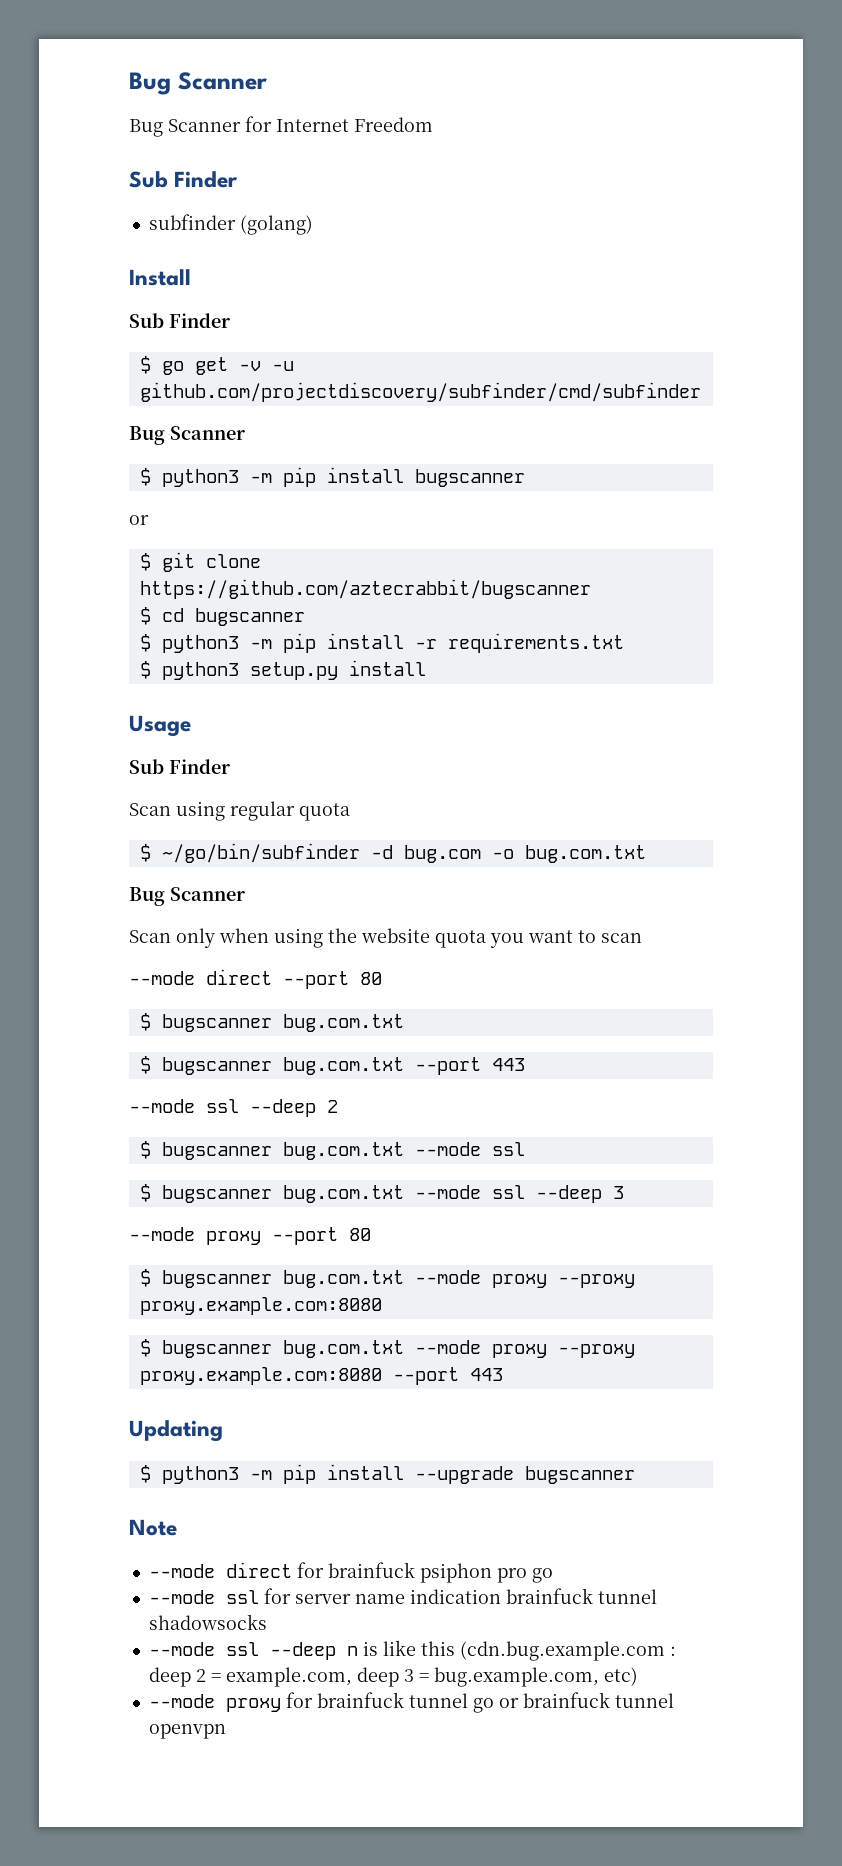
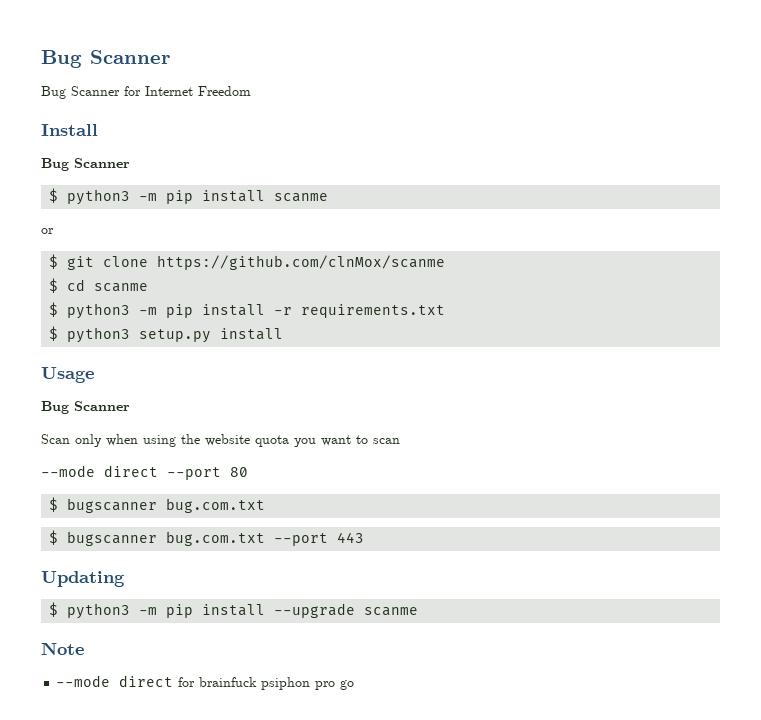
  Bug Scanner for Internet Freedom
- Sub Finder
- subfinder (golang)
  Install
- Sub Finder
- $ go get -v -u github.com/projectdiscovery/subfinder/cmd/subfinder
- $ python3 -m pip install bugscanner
+ $ python3 -m pip install scanme
- $ git clone https://github.com/aztecrabbit/bugscanner
+ $ git clone https://github.com/clnMox/scanme
- $ cd bugscanner
+ $ cd scanme
  Usage
- Sub Finder
- Scan using regular quota
- $ ~/go/bin/subfinder -d bug.com -o bug.com.txt
- --mode ssl --deep 2
- $ bugscanner bug.com.txt --mode ssl
- $ bugscanner bug.com.txt --mode ssl --deep 3
- --mode proxy --port 80
- $ bugscanner bug.com.txt --mode proxy --proxy proxy.example.com:8080
- $ bugscanner bug.com.txt --mode proxy --proxy proxy.example.com:8080 --port 443
- $ python3 -m pip install --upgrade bugscanner
+ $ python3 -m pip install --upgrade scanme
- --mode ssl for server name indication brainfuck tunnel shadowsocks
- --mode ssl --deep n is like this (cdn.bug.example.com : deep 2 = example.com, deep 3 = bug.example.com, etc)
- --mode proxy for brainfuck tunnel go or brainfuck tunnel openvpn

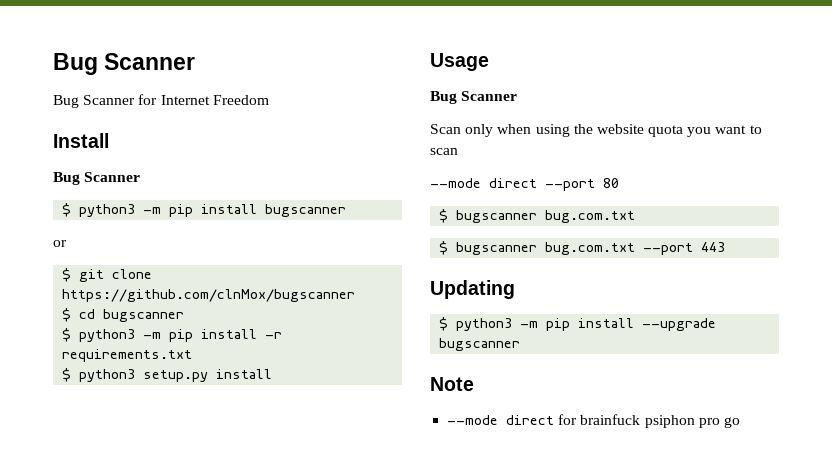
- $ python3 -m pip install scanme
+ $ python3 -m pip install bugscanner
- $ git clone https://github.com/clnMox/scanme
+ $ git clone https://github.com/clnMox/bugscanner
- $ cd scanme
+ $ cd bugscanner
- $ python3 -m pip install --upgrade scanme
+ $ python3 -m pip install --upgrade bugscanner

